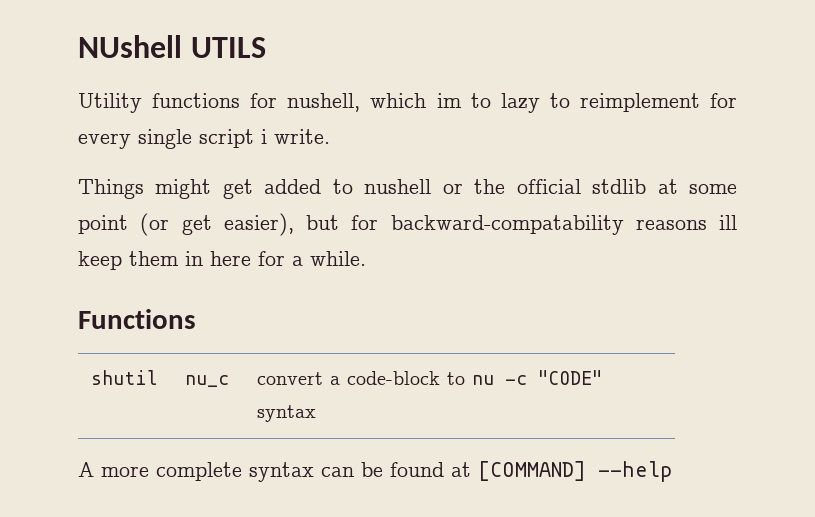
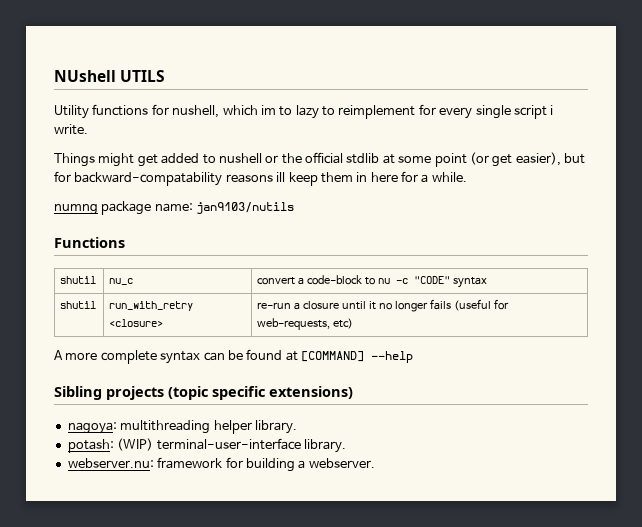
+ numng package name: jan9103/nutils
+ shutil | run_with_retry <closure> | re-run a closure until it no longer fails (useful for web-requests, etc)
+ Sibling projects (topic specific extensions)
+ nagoya: multithreading helper library.
+ potash: (WIP) terminal-user-interface library.
+ webserver.nu: framework for building a webserver.

